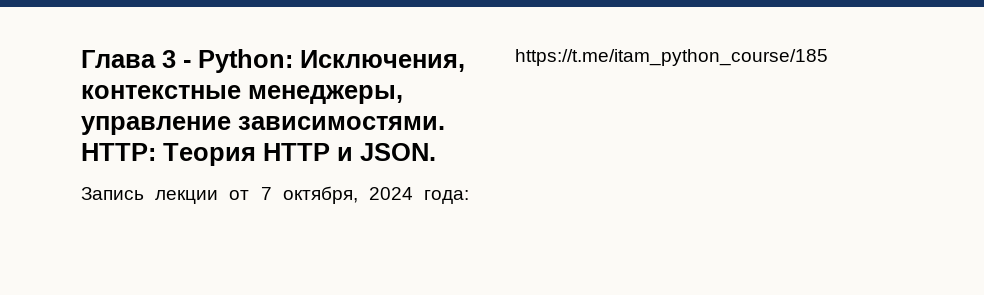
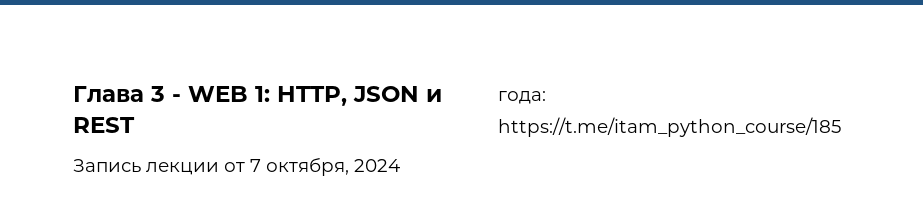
- Глава 3 - Python: Исключения, контекстные менеджеры, управление зависимостями. HTTP: Теория HTTP и JSON.
+ Глава 3 - WEB 1: HTTP, JSON и REST

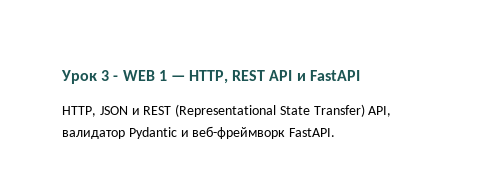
- Глава 3 - WEB 1: HTTP, JSON и REST
- Запись лекции от 7 октября, 2024 года: https://t.me/itam_python_course/185
+ Урок 3 - WEB 1 — HTTP, REST API и FastAPI
+ HTTP, JSON и REST (Representational State Transfer) API, валидатор Pydantic и веб-фреймворк FastAPI.

